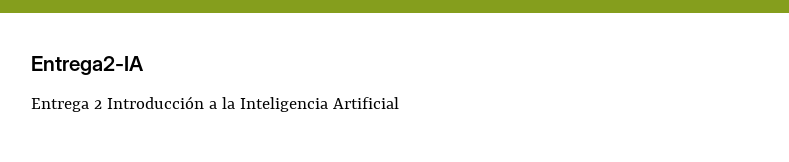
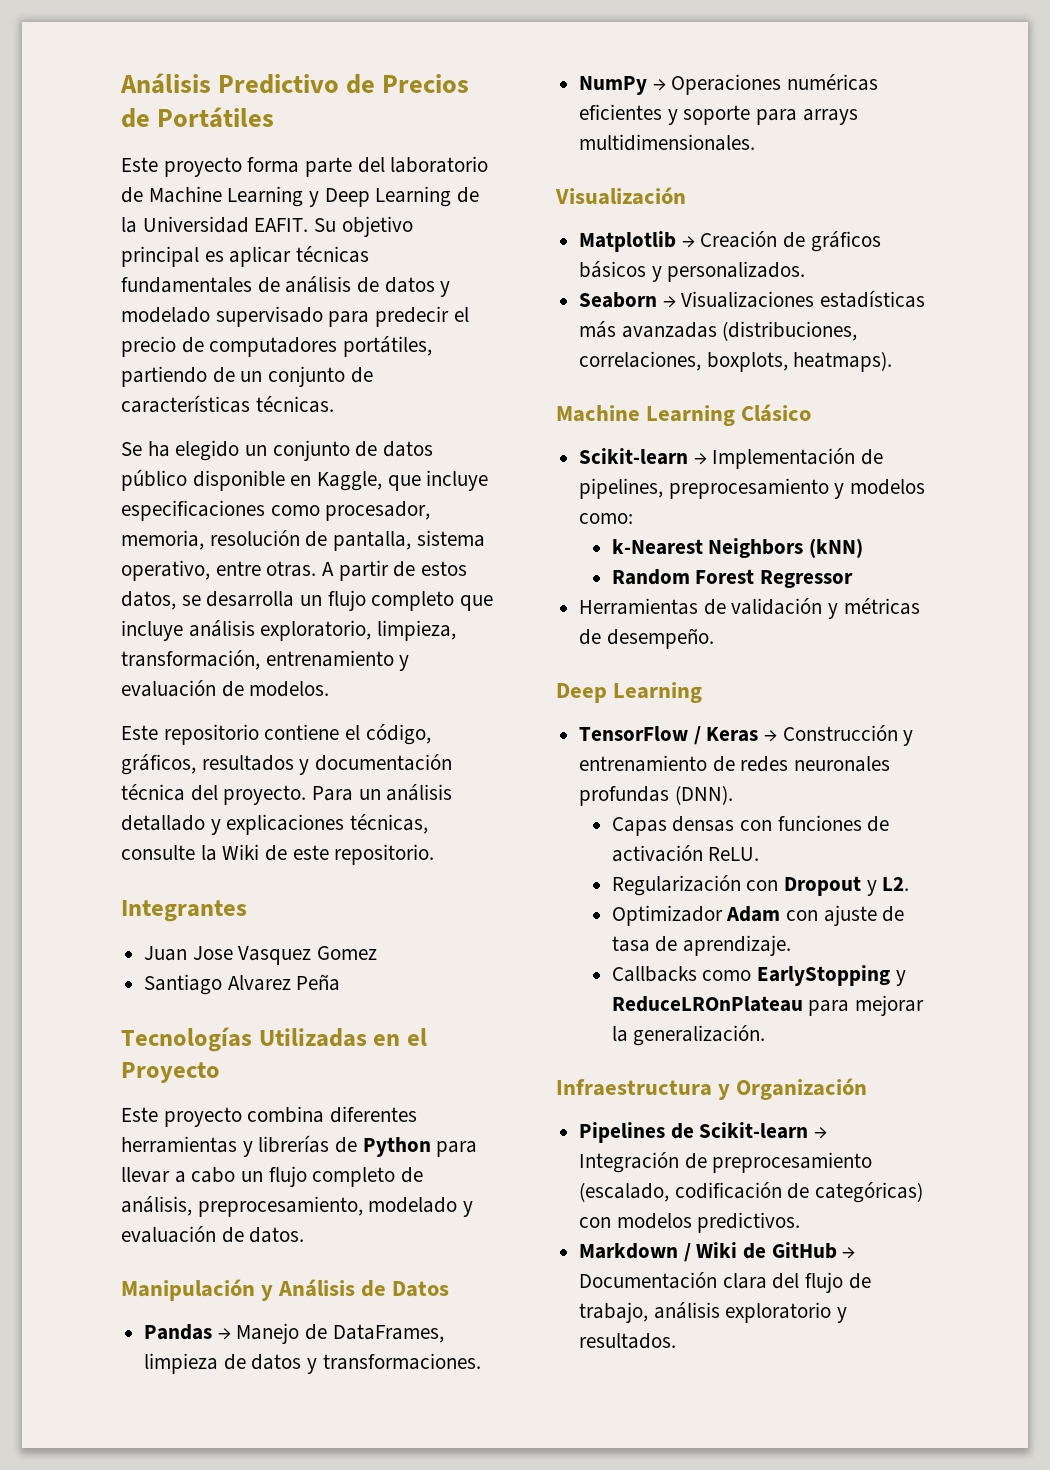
- Entrega2-IA
- Entrega 2 Introducción a la Inteligencia Artificial
+ Análisis Predictivo de Precios de Portátiles
+ Este proyecto forma parte del laboratorio de Machine Learning y Deep Learning de la Universidad EAFIT. Su objetivo principal es aplicar técnicas fundamentales de análisis de datos y modelado supervisado para predecir el precio de computadores portátiles, partiendo de un conjunto de características técnicas.
+ Se ha elegido un conjunto de datos público disponible en Kaggle, que incluye especificaciones como procesador, memoria, resolución de pantalla, sistema operativo, entre otras. A partir de estos datos, se desarrolla un flujo completo que incluye análisis exploratorio, limpieza, transformación, entrenamiento y evaluación de modelos.
+ Este repositorio contiene el código, gráficos, resultados y documentación técnica del proyecto. Para un análisis detallado y explicaciones técnicas, consulte la Wiki de este repositorio.
+ Integrantes
+ Juan Jose Vasquez Gomez
+ Santiago Alvarez Peña
+ Tecnologías Utilizadas en el Proyecto
+ Este proyecto combina diferentes herramientas y librerías de Python para llevar a cabo un flujo completo de análisis, preprocesamiento, modelado y evaluación de datos.
+ Manipulación y Análisis de Datos
+ Pandas → Manejo de DataFrames, limpieza de datos y transformaciones.
+ NumPy → Operaciones numéricas eficientes y soporte para arrays multidimensionales.
+ Visualización
+ Matplotlib → Creación de gráficos básicos y personalizados.
+ Seaborn → Visualizaciones estadísticas más avanzadas (distribuciones, correlaciones, boxplots, heatmaps).
+ Machine Learning Clásico
+ Scikit-learn → Implementación de pipelines, preprocesamiento y modelos como:
+ k-Nearest Neighbors (kNN)
+ Random Forest Regressor
+ Herramientas de validación y métricas de desempeño.
+ Deep Learning
+ TensorFlow / Keras → Construcción y entrenamiento de redes neuronales profundas (DNN).
+ Capas densas con funciones de activación ReLU.
+ Regularización con Dropout y L2.
+ Optimizador Adam con ajuste de tasa de aprendizaje.
+ Callbacks como EarlyStopping y ReduceLROnPlateau para mejorar la generalización.
+ Infraestructura y Organización
+ Pipelines de Scikit-learn → Integración de preprocesamiento (escalado, codificación de categóricas) con modelos predictivos.
+ Markdown / Wiki de GitHub → Documentación clara del flujo de trabajo, análisis exploratorio y resultados.

